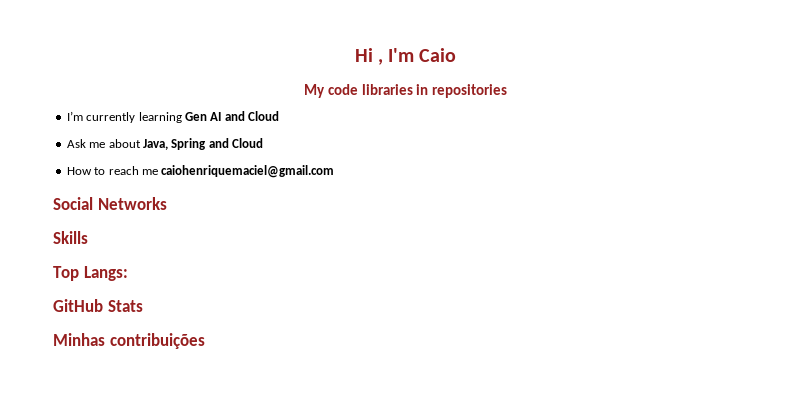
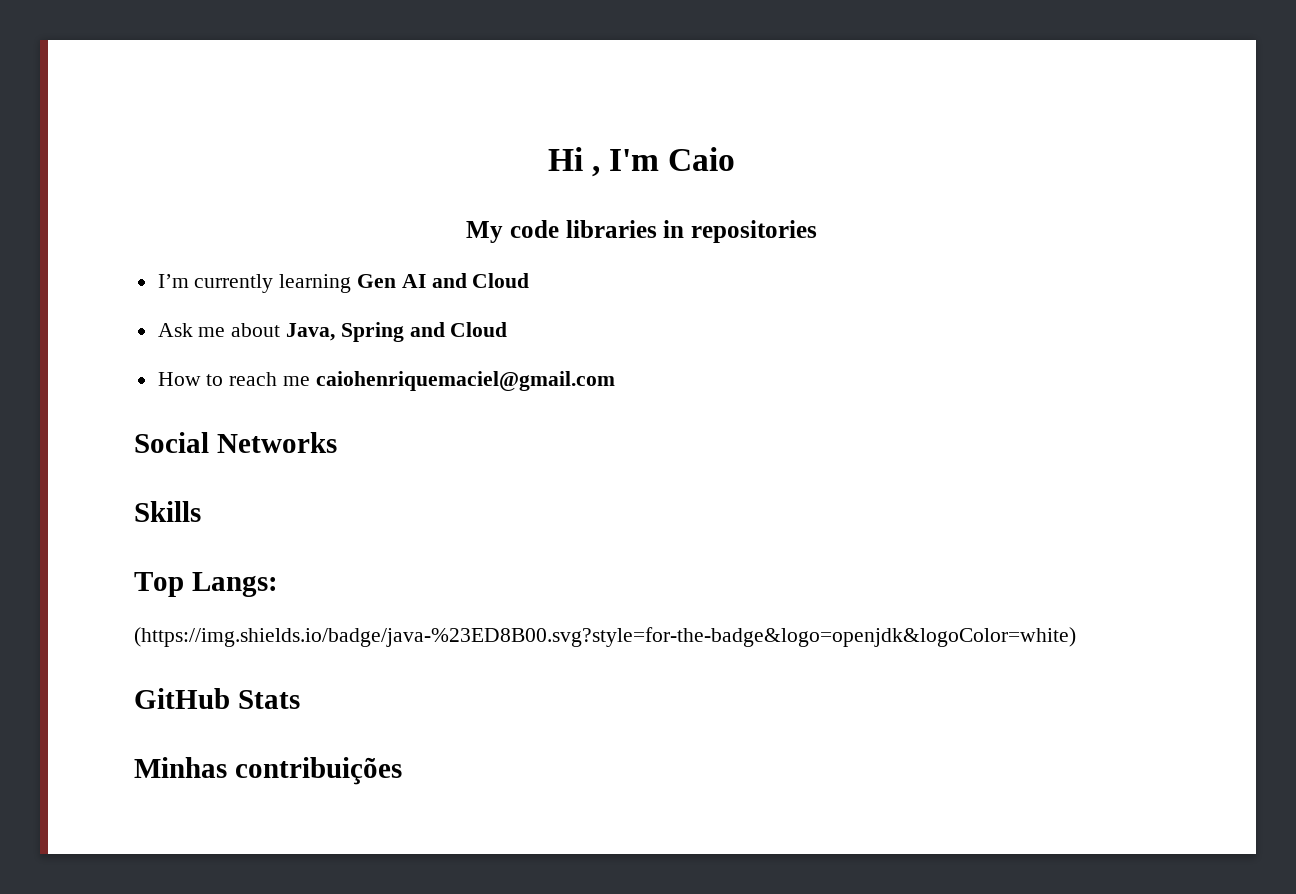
+ (https://img.shields.io/badge/java-%23ED8B00.svg?style=for-the-badge&logo=openjdk&logoColor=white)

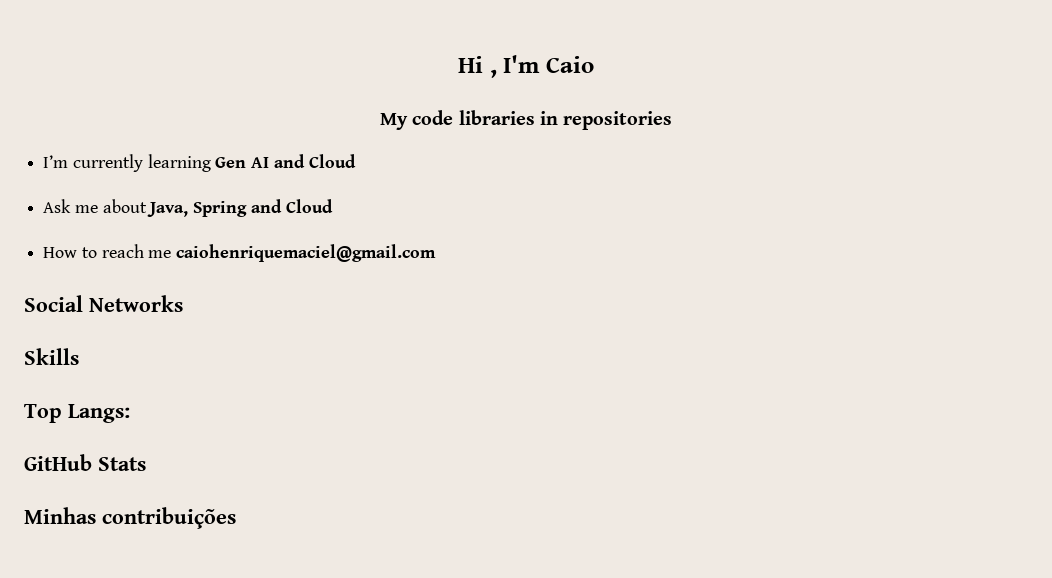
- (https://img.shields.io/badge/java-%23ED8B00.svg?style=for-the-badge&logo=openjdk&logoColor=white)

